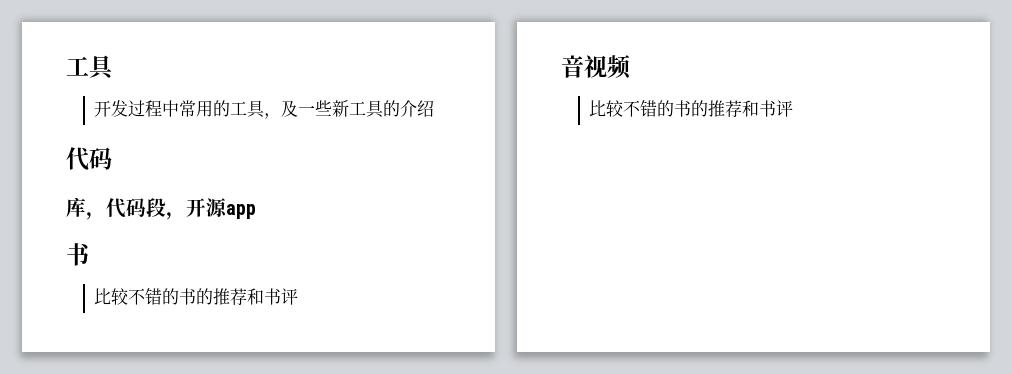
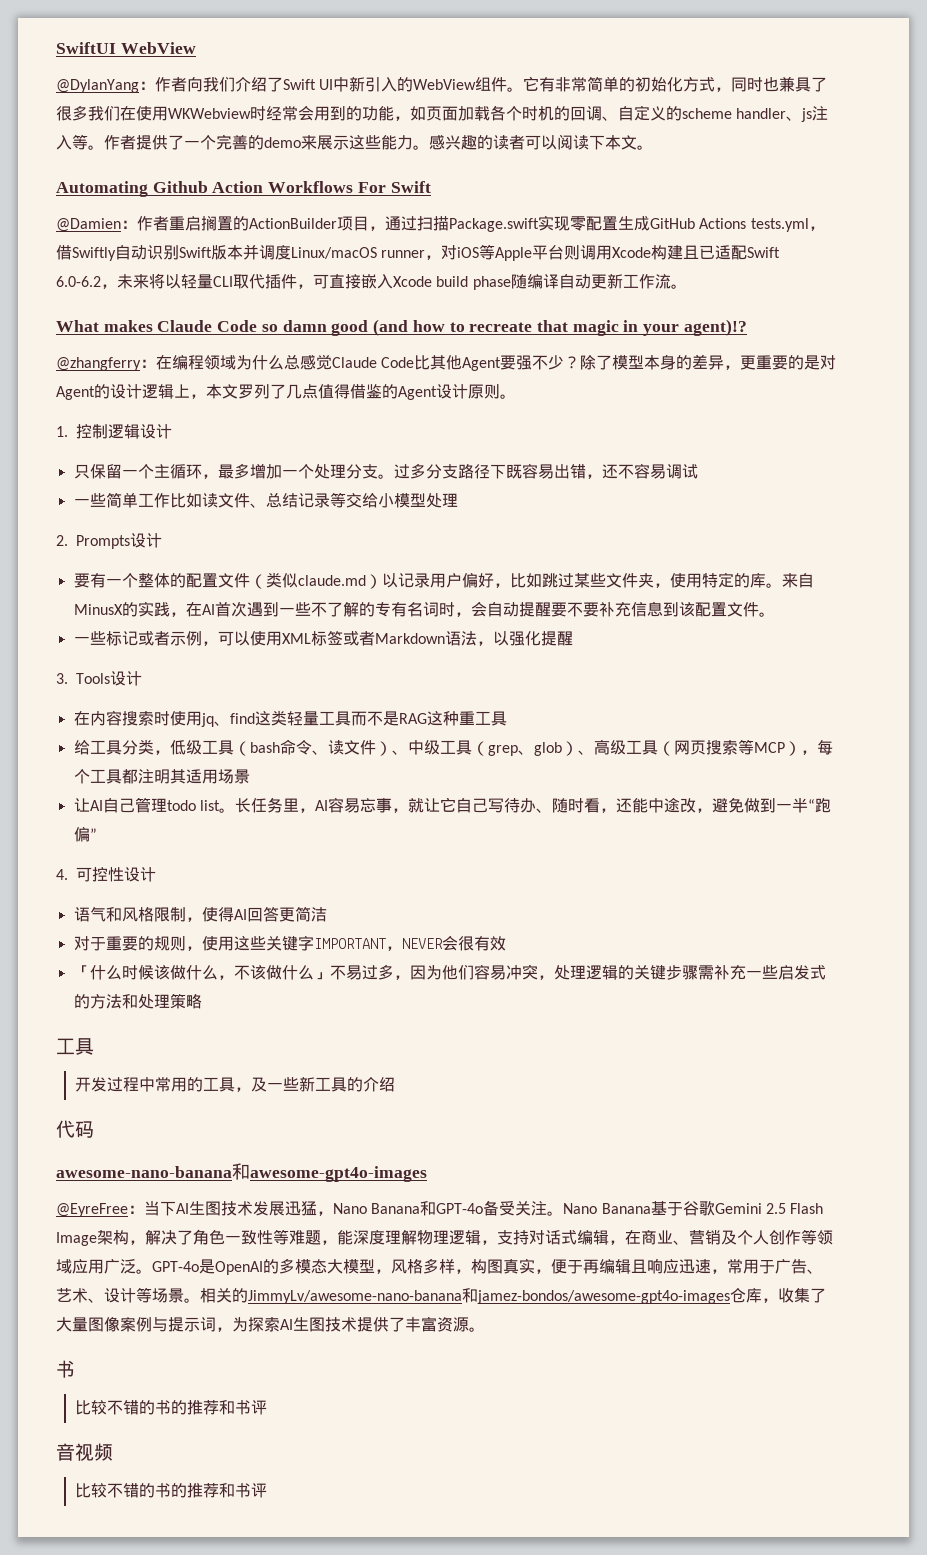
+ SwiftUI WebView
+ @DylanYang：作者向我们介绍了Swift UI中新引入的WebView组件。它有非常简单的初始化方式，同时也兼具了很多我们在使用WKWebview时经常会用到的功能，如页面加载各个时机的回调、自定义的scheme handler、js注入等。作者提供了一个完善的demo来展示这些能力。感兴趣的读者可以阅读下本文。
+ Automating Github Action Workflows For Swift
+ @Damien：作者重启搁置的ActionBuilder项目，通过扫描Package.swift实现零配置生成GitHub Actions tests.yml，借Swiftly自动识别Swift版本并调度Linux/macOS runner，对iOS等Apple平台则调用Xcode构建且已适配Swift 6.0-6.2，未来将以轻量CLI取代插件，可直接嵌入Xcode build phase随编译自动更新工作流。
+ What makes Claude Code so damn good (and how to recreate that magic in your agent)!?
+ @zhangferry：在编程领域为什么总感觉Claude Code比其他Agent要强不少？除了模型本身的差异，更重要的是对Agent的设计逻辑上，本文罗列了几点值得借鉴的Agent设计原则。
+ 1.控制逻辑设计
+ 只保留一个主循环，最多增加一个处理分支。过多分支路径下既容易出错，还不容易调试
+ 一些简单工作比如读文件、总结记录等交给小模型处理
+ 2. Prompts设计
+ 要有一个整体的配置文件（类似claude.md）以记录用户偏好，比如跳过某些文件夹，使用特定的库。来自MinusX的实践，在AI首次遇到一些不了解的专有名词时，会自动提醒要不要补充信息到该配置文件。
+ 一些标记或者示例，可以使用XML标签或者Markdown语法，以强化提醒
+ 3. Tools设计
+ 在内容搜索时使用jq、find这类轻量工具而不是RAG这种重工具
+ 给工具分类，低级工具（bash命令、读文件）、中级工具（grep、glob）、高级工具（网页搜索等MCP），每个工具都注明其适用场景
+ 让AI自己管理todo list。长任务里，AI容易忘事，就让它自己写待办、随时看，还能中途改，避免做到一半“跑偏”
+ 4.可控性设计
+ 语气和风格限制，使得AI回答更简洁
+ 对于重要的规则，使用这些关键字IMPORTANT，NEVER会很有效
+ 「什么时候该做什么，不该做什么」不易过多，因为他们容易冲突，处理逻辑的关键步骤需补充一些启发式的方法和处理策略
- 库，代码段，开源app
+ awesome-nano-banana和awesome-gpt4o-images
+ @EyreFree：当下AI生图技术发展迅猛，Nano Banana和GPT-4o备受关注。Nano Banana基于谷歌Gemini 2.5 Flash Image架构，解决了角色一致性等难题，能深度理解物理逻辑，支持对话式编辑，在商业、营销及个人创作等领域应用广泛。GPT-4o是OpenAI的多模态大模型，风格多样，构图真实，便于再编辑且响应迅速，常用于广告、艺术、设计等场景。相关的JimmyLv/awesome-nano-banana和jamez-bondos/awesome-gpt4o-images仓库，收集了大量图像案例与提示词，为探索AI生图技术提供了丰富资源。

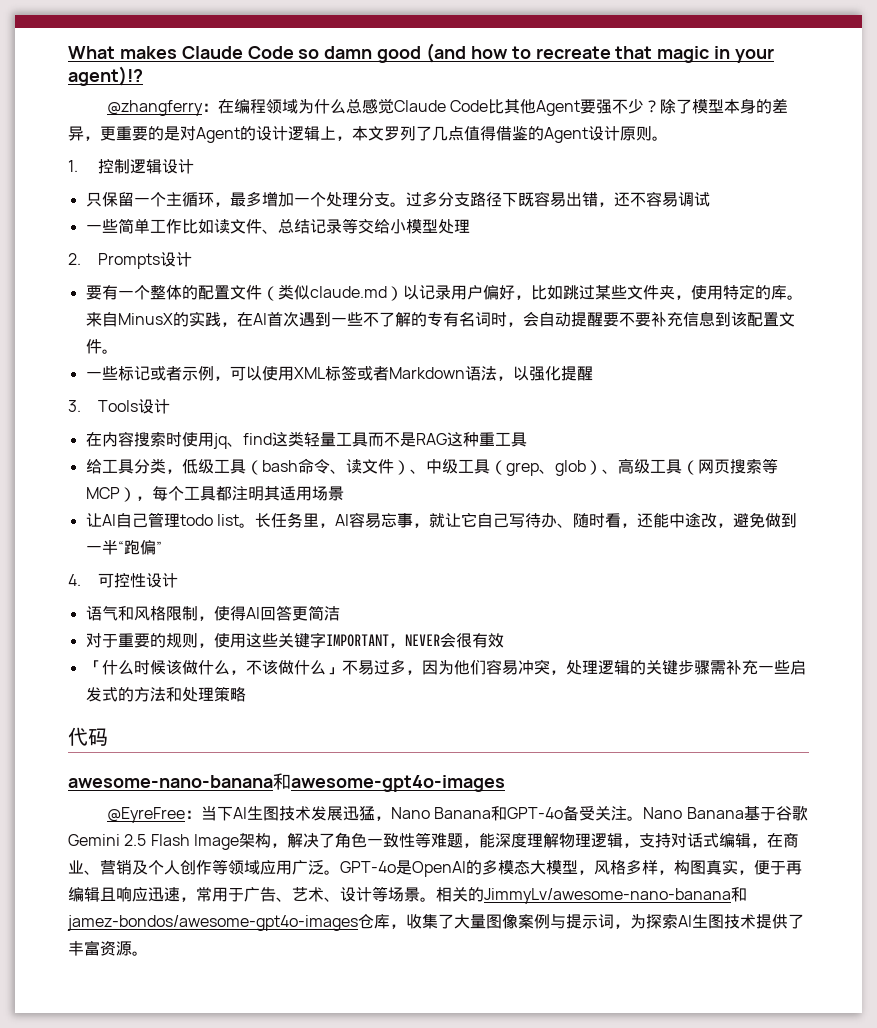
- SwiftUI WebView
- @DylanYang：作者向我们介绍了Swift UI中新引入的WebView组件。它有非常简单的初始化方式，同时也兼具了很多我们在使用WKWebview时经常会用到的功能，如页面加载各个时机的回调、自定义的scheme handler、js注入等。作者提供了一个完善的demo来展示这些能力。感兴趣的读者可以阅读下本文。
- Automating Github Action Workflows For Swift
- @Damien：作者重启搁置的ActionBuilder项目，通过扫描Package.swift实现零配置生成GitHub Actions tests.yml，借Swiftly自动识别Swift版本并调度Linux/macOS runner，对iOS等Apple平台则调用Xcode构建且已适配Swift 6.0-6.2，未来将以轻量CLI取代插件，可直接嵌入Xcode build phase随编译自动更新工作流。
  「什么时候该做什么，不该做什么」不易过多，因为他们容易冲突，处理逻辑的关键步骤需补充一些启发式的方法和处理策略
- 工具
- 开发过程中常用的工具，及一些新工具的介绍
  相关的JimmyLv/awesome-nano-banana和jamez-bondos/awesome-gpt4o-images仓库，收集了大量图像案例与提示词，为探索AI生图技术提供了丰富资源。
- 书
- 比较不错的书的推荐和书评
- 音视频
- 比较不错的书的推荐和书评

